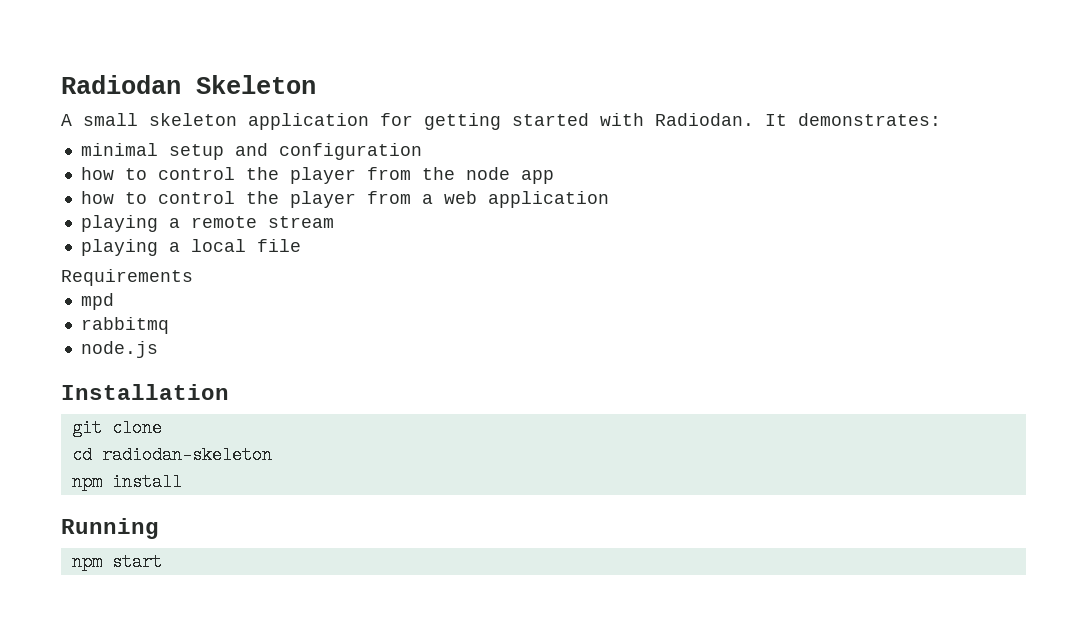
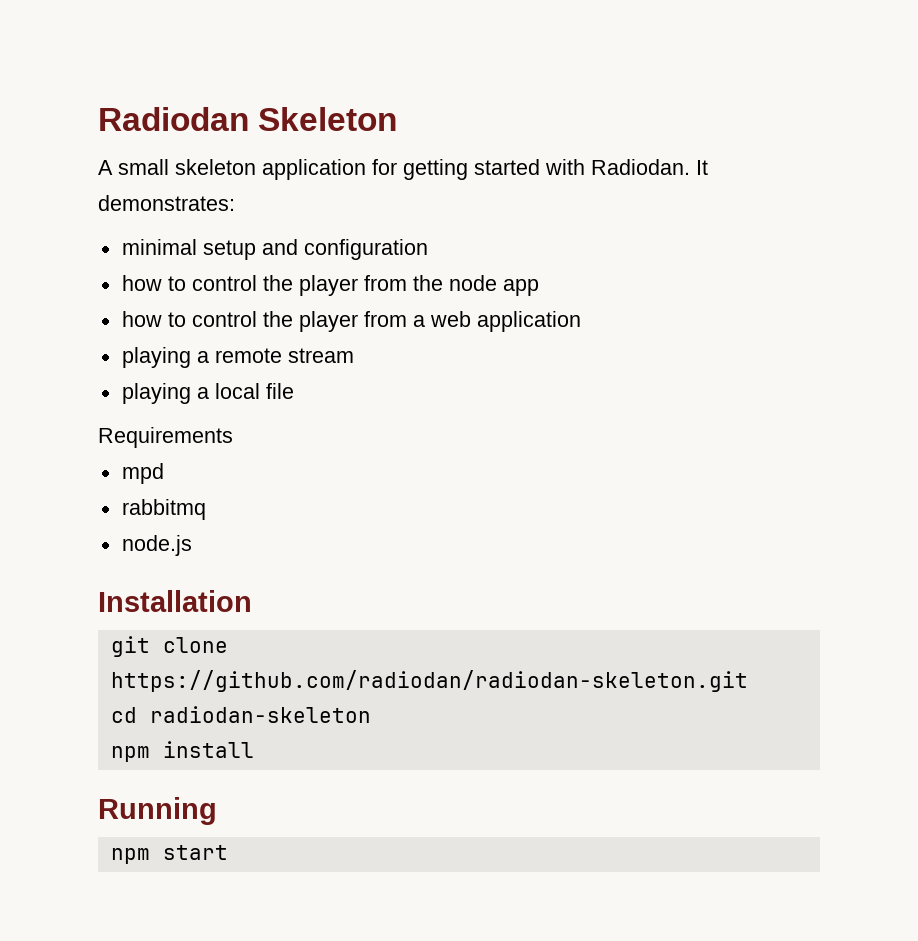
- git clone
+ git clone https://github.com/radiodan/radiodan-skeleton.git

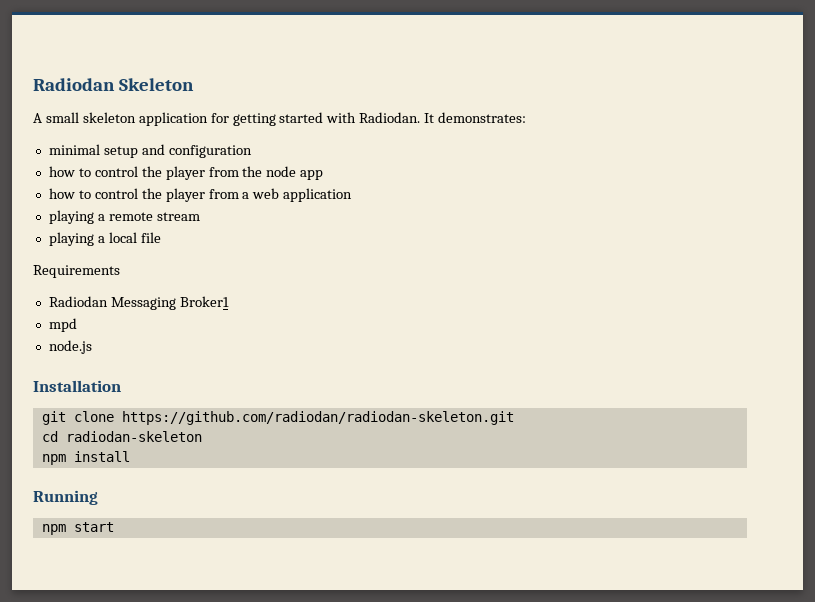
+ Radiodan Messaging Broker1
- rabbitmq

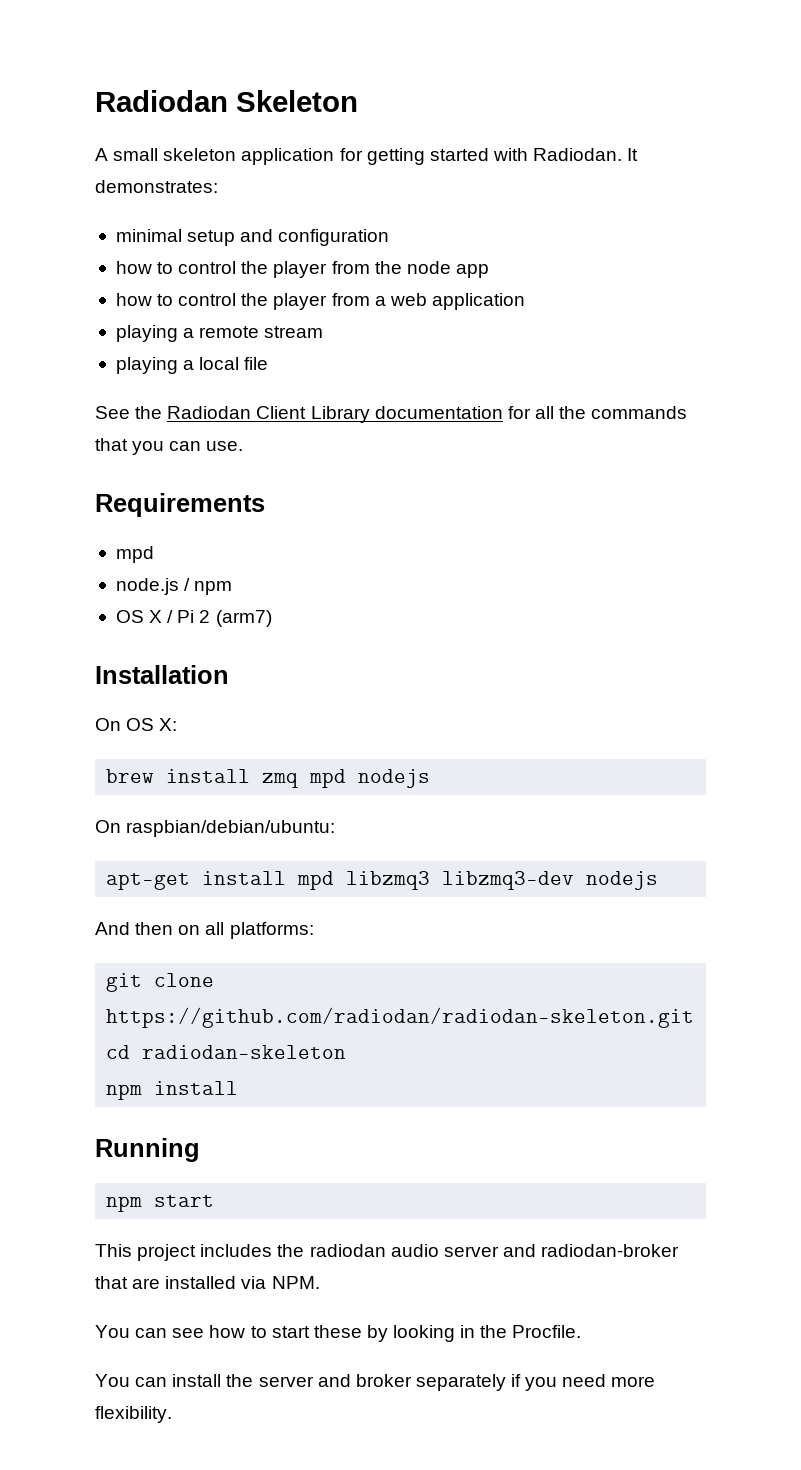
+ See the Radiodan Client Library documentation for all the commands that you can use.
  Requirements
- Radiodan Messaging Broker1
  mpd
- node.js
+ node.js / npm
+ OS X / Pi 2 (arm7)
  Installation
+ On OS X:
+ brew install zmq mpd nodejs
+ On raspbian/debian/ubuntu:
+ apt-get install mpd libzmq3 libzmq3-dev nodejs
+ And then on all platforms:
+ This project includes the radiodan audio server and radiodan-broker that are installed via NPM.
+ You can see how to start these by looking in the Procfile.
+ You can install the server and broker separately if you need more flexibility.

